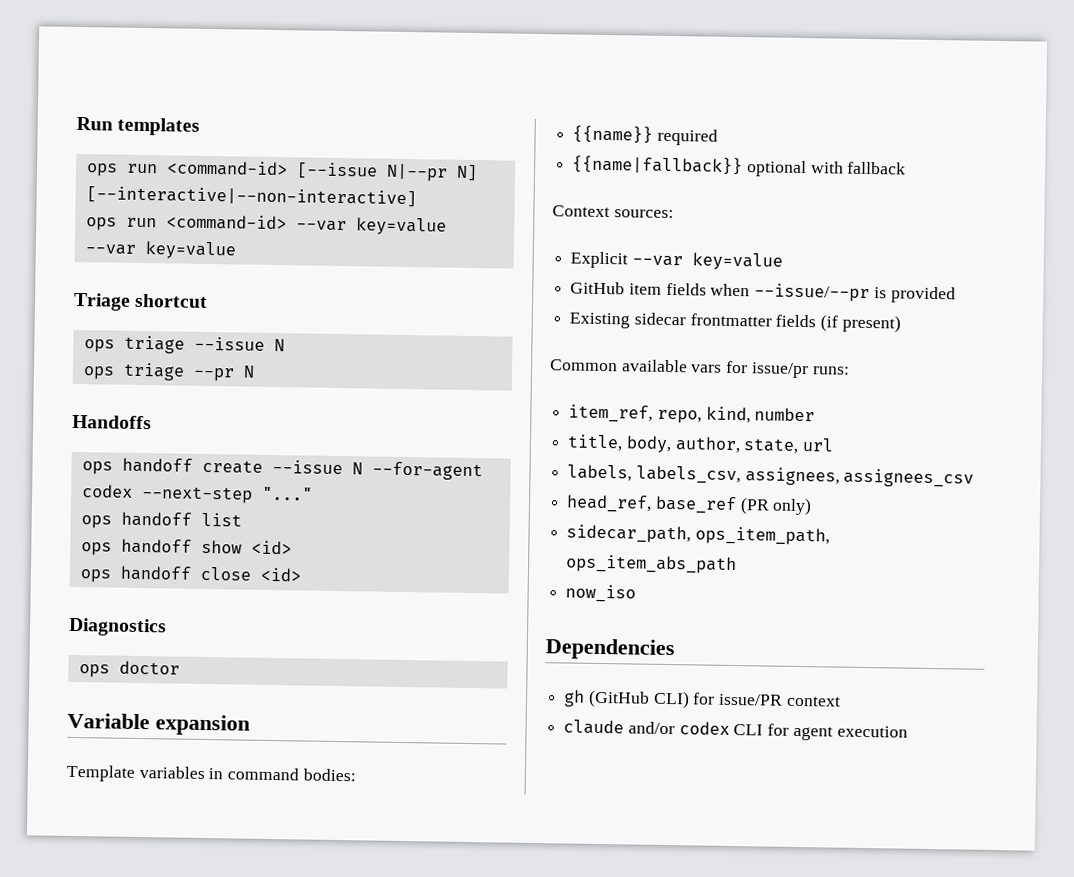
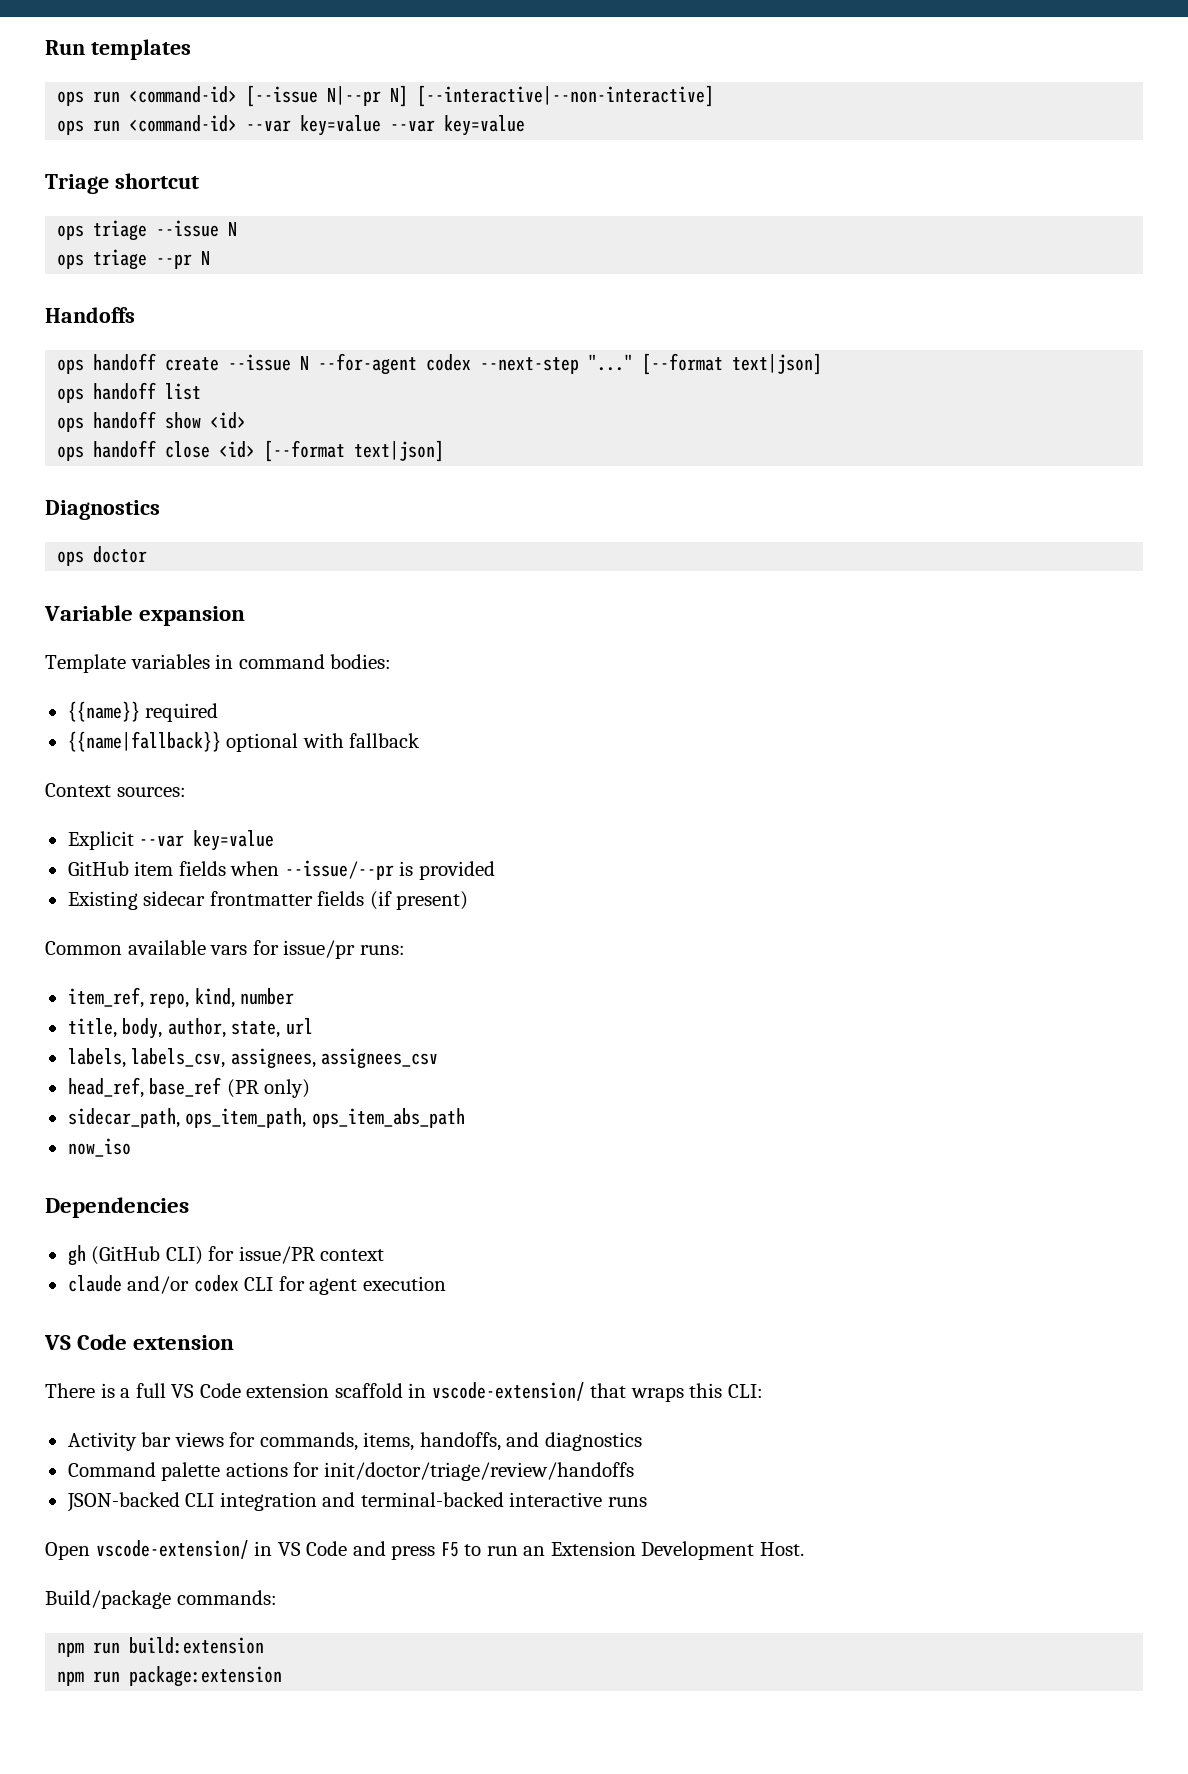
- ops handoff create --issue N --for-agent codex --next-step "..."
+ ops handoff create --issue N --for-agent codex --next-step "..." [--format text|json]
- ops handoff close <id>
+ ops handoff close <id> [--format text|json]
  claude and/or codex CLI for agent execution
+ VS Code extension
+ There is a full VS Code extension scaffold in vscode-extension/ that wraps this CLI:
+ Activity bar views for commands, items, handoffs, and diagnostics
+ Command palette actions for init/doctor/triage/review/handoffs
+ JSON-backed CLI integration and terminal-backed interactive runs
+ Open vscode-extension/ in VS Code and press F5 to run an Extension Development Host.
+ Build/package commands:
+ npm run build:extension
+ npm run package:extension

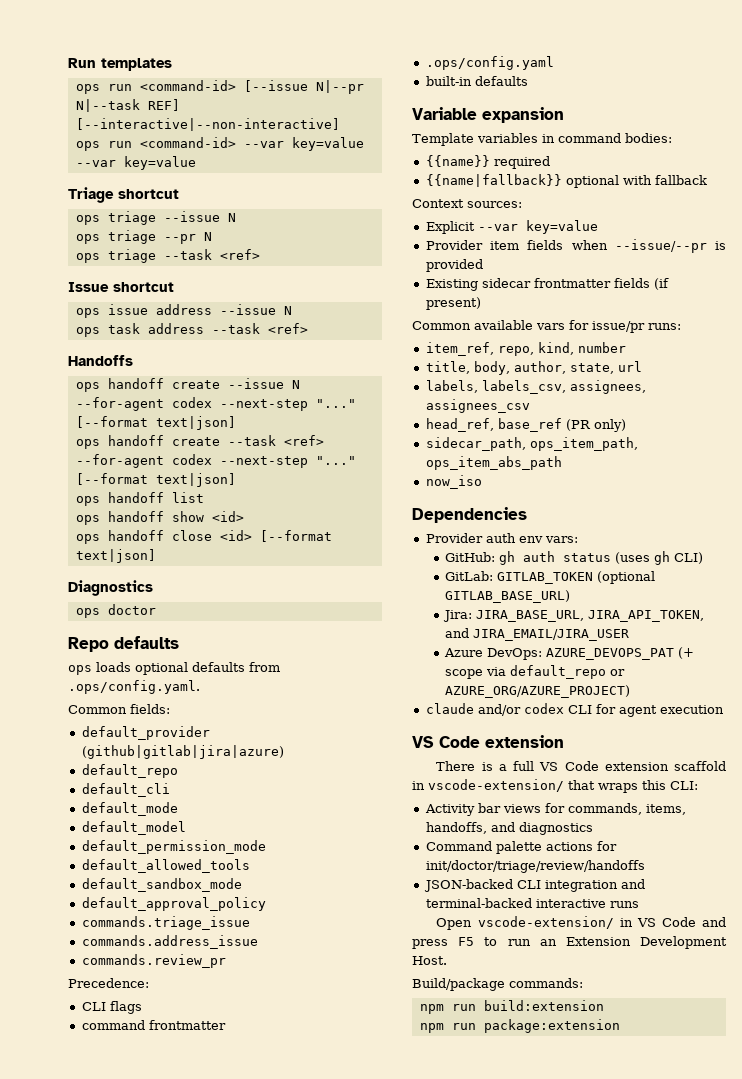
- ops run <command-id> [--issue N|--pr N] [--interactive|--non-interactive]
+ ops run <command-id> [--issue N|--pr N|--task REF] [--interactive|--non-interactive]
+ ops triage --task <ref>
+ Issue shortcut
+ ops issue address --issue N
+ ops task address --task <ref>
+ ops handoff create --task <ref> --for-agent codex --next-step "..." [--format text|json]
+ Repo defaults
+ ops loads optional defaults from .ops/config.yaml.
+ Common fields:
+ default_provider (github|gitlab|jira|azure)
+ default_repo
+ default_cli
+ default_mode
+ default_model
+ default_permission_mode
+ default_allowed_tools
+ default_sandbox_mode
+ default_approval_policy
+ commands.triage_issue
+ commands.address_issue
+ commands.review_pr
+ Precedence:
+ CLI flags
+ command frontmatter
+ .ops/config.yaml
+ built-in defaults
- GitHub item fields when --issue/--pr is provided
+ Provider item fields when --issue/--pr is provided
- gh (GitHub CLI) for issue/PR context
+ Provider auth env vars:
+ GitHub: gh auth status (uses gh CLI)
+ GitLab: GITLAB_TOKEN (optional GITLAB_BASE_URL)
+ Jira: JIRA_BASE_URL, JIRA_API_TOKEN, and JIRA_EMAIL/JIRA_USER
+ Azure DevOps: AZURE_DEVOPS_PAT (+ scope via default_repo or AZURE_ORG/AZURE_PROJECT)

